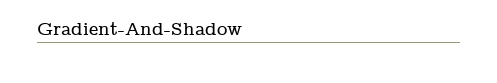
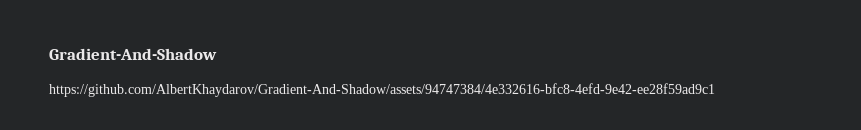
+ https://github.com/AlbertKhaydarov/Gradient-And-Shadow/assets/94747384/4e332616-bfc8-4efd-9e42-ee28f59ad9c1

